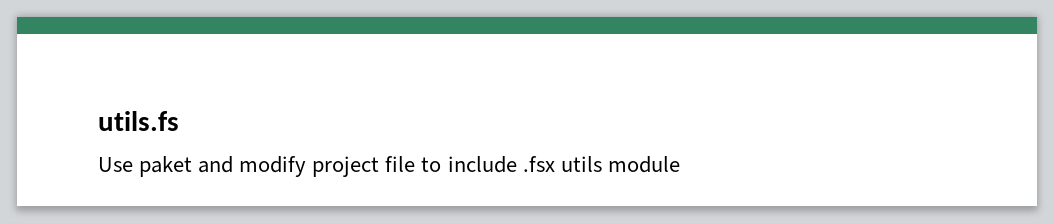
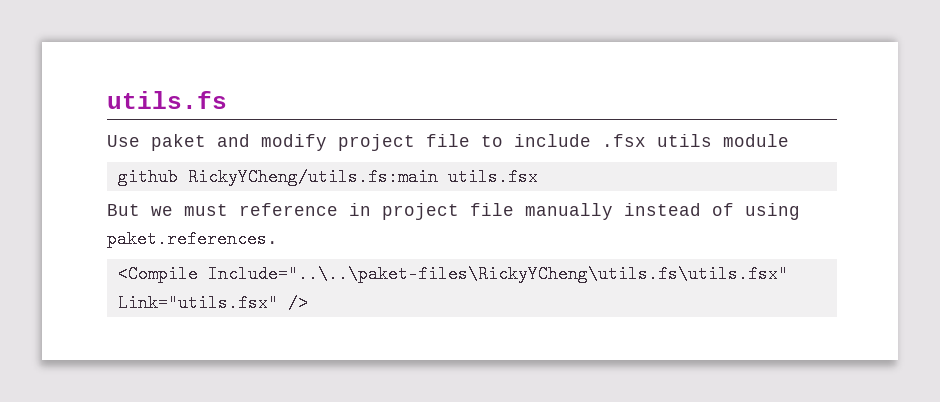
+ github RickyYCheng/utils.fs:main utils.fsx
+ But we must reference in project file manually instead of using paket.references.
+ <Compile Include="..\..\paket-files\RickyYCheng\utils.fs\utils.fsx" Link="utils.fsx" />

